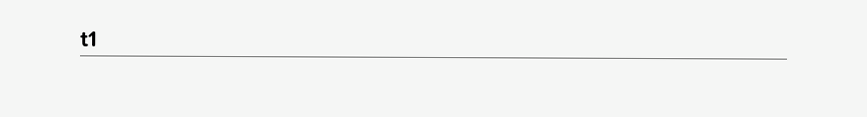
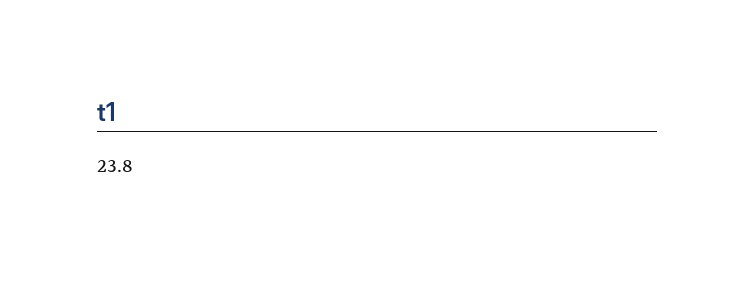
+ 23.8

